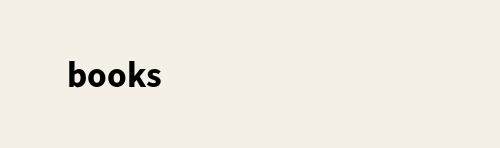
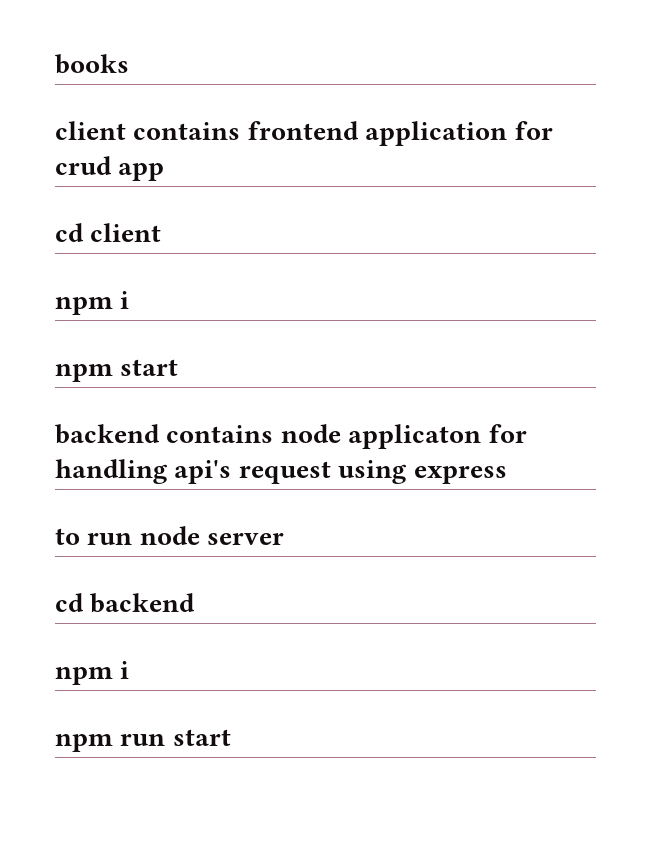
+ client contains frontend application for crud app
+ cd client
+ npm i
+ npm start
+ backend contains node applicaton for handling api's request using express
+ to run node server
+ cd backend
+ npm i
+ npm run start

